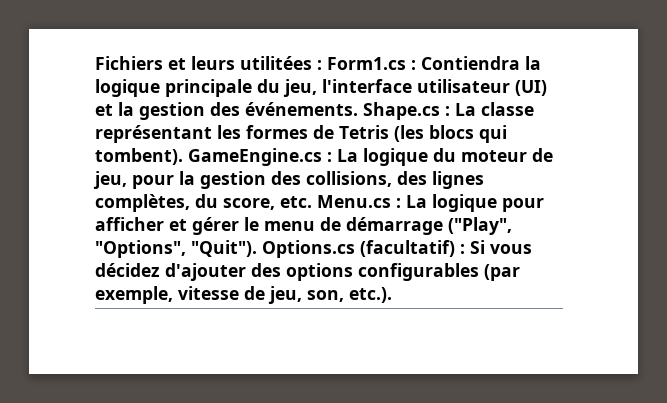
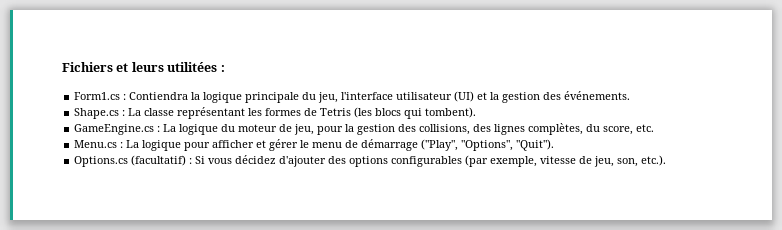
- Fichiers et leurs utilitées : Form1.cs :
+ Fichiers et leurs utilitées :
+ Form1.cs :
- Contiendra la logique principale du jeu, l'interface utilisateur (UI) et la gestion des événements. Shape.cs :
+ Contiendra la logique principale du jeu, l'interface utilisateur (UI) et la gestion des événements.
+ Shape.cs :
- La classe représentant les formes de Tetris (les blocs qui tombent). GameEngine.cs :
+ La classe représentant les formes de Tetris (les blocs qui tombent).
+ GameEngine.cs :
- La logique du moteur de jeu, pour la gestion des collisions, des lignes complètes, du score, etc. Menu.cs :
+ La logique du moteur de jeu, pour la gestion des collisions, des lignes complètes, du score, etc.
+ Menu.cs :
- La logique pour afficher et gérer le menu de démarrage ("Play", "Options", "Quit"). Options.cs (facultatif) :
+ La logique pour afficher et gérer le menu de démarrage ("Play", "Options", "Quit").
+ Options.cs (facultatif) :

